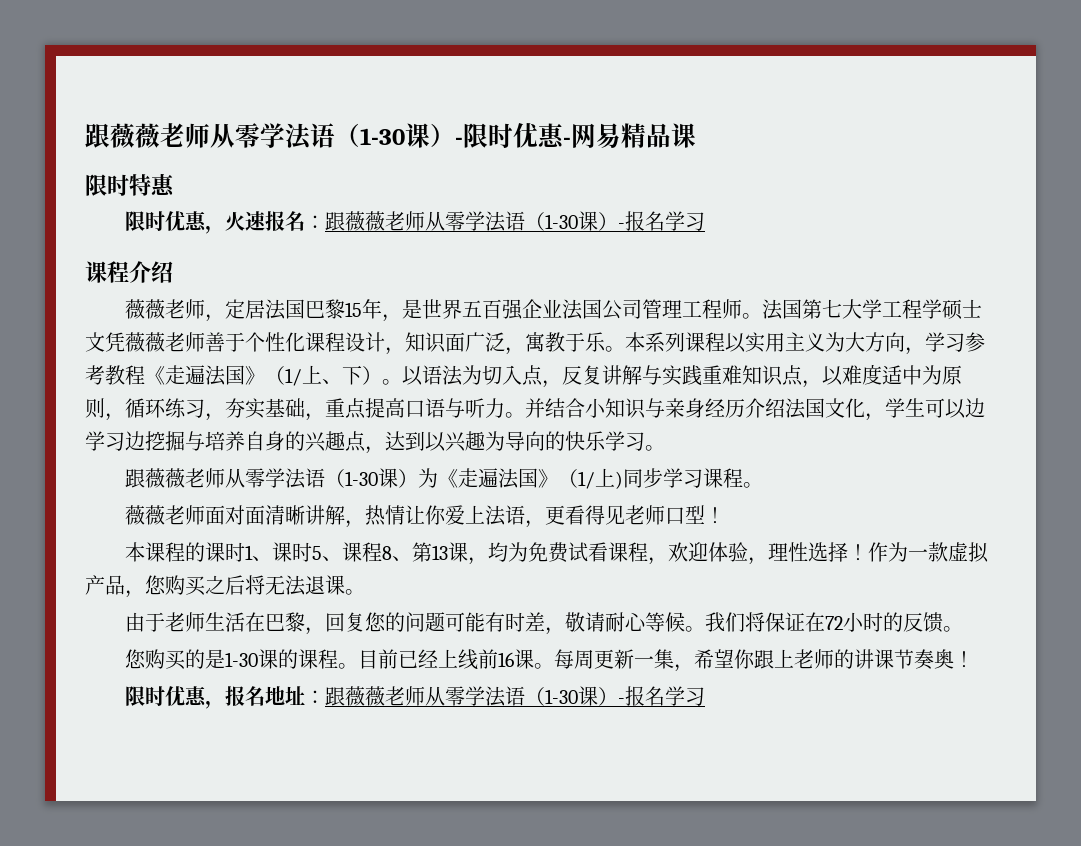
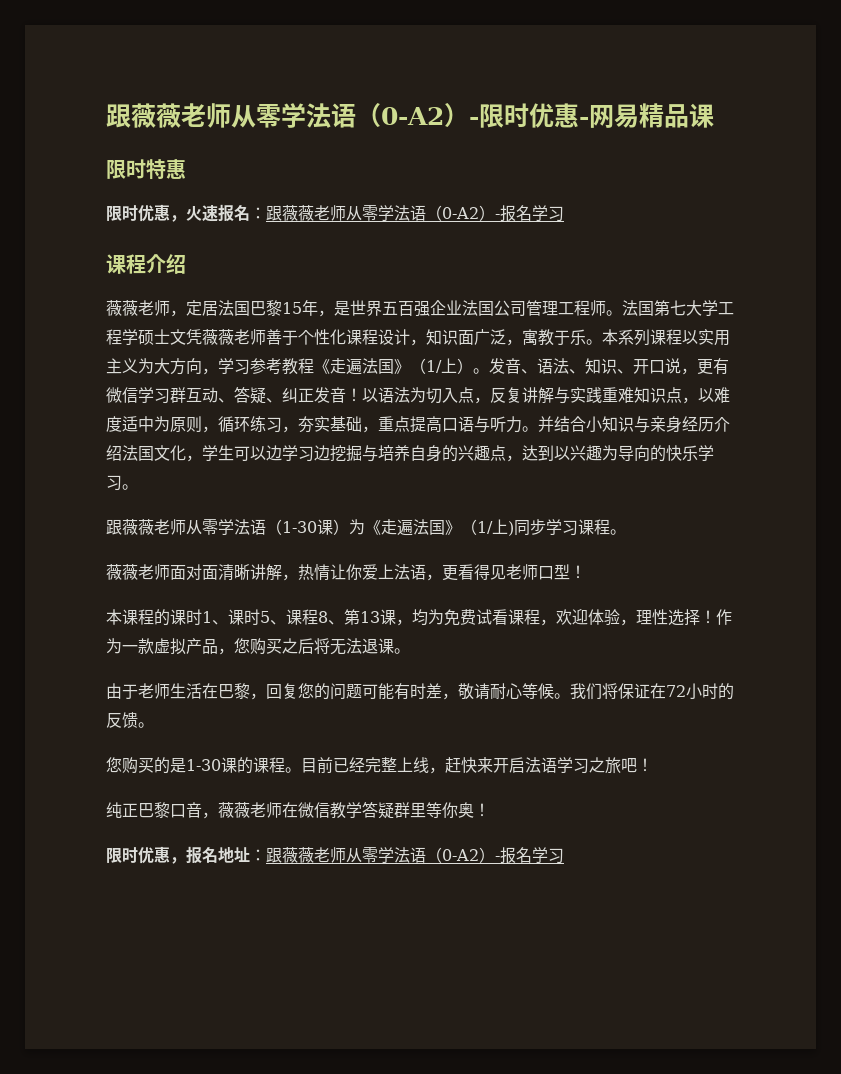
- 跟薇薇老师从零学法语（1-30课）-限时优惠-网易精品课
+ 跟薇薇老师从零学法语（0-A2）-限时优惠-网易精品课
- 限时优惠，火速报名：跟薇薇老师从零学法语（1-30课）-报名学习
+ 限时优惠，火速报名：跟薇薇老师从零学法语（0-A2）-报名学习
- 本系列课程以实用主义为大方向，学习参考教程《走遍法国》（1/上、下）。
+ 本系列课程以实用主义为大方向，学习参考教程《走遍法国》（1/上）。发音、语法、知识、开口说，更有微信学习群互动、答疑、纠正发音！
- 目前已经上线前16课。每周更新一集，希望你跟上老师的讲课节奏奥！
+ 目前已经完整上线，赶快来开启法语学习之旅吧！
+ 纯正巴黎口音，薇薇老师在微信教学答疑群里等你奥！
- 限时优惠，报名地址：跟薇薇老师从零学法语（1-30课）-报名学习
+ 限时优惠，报名地址：跟薇薇老师从零学法语（0-A2）-报名学习

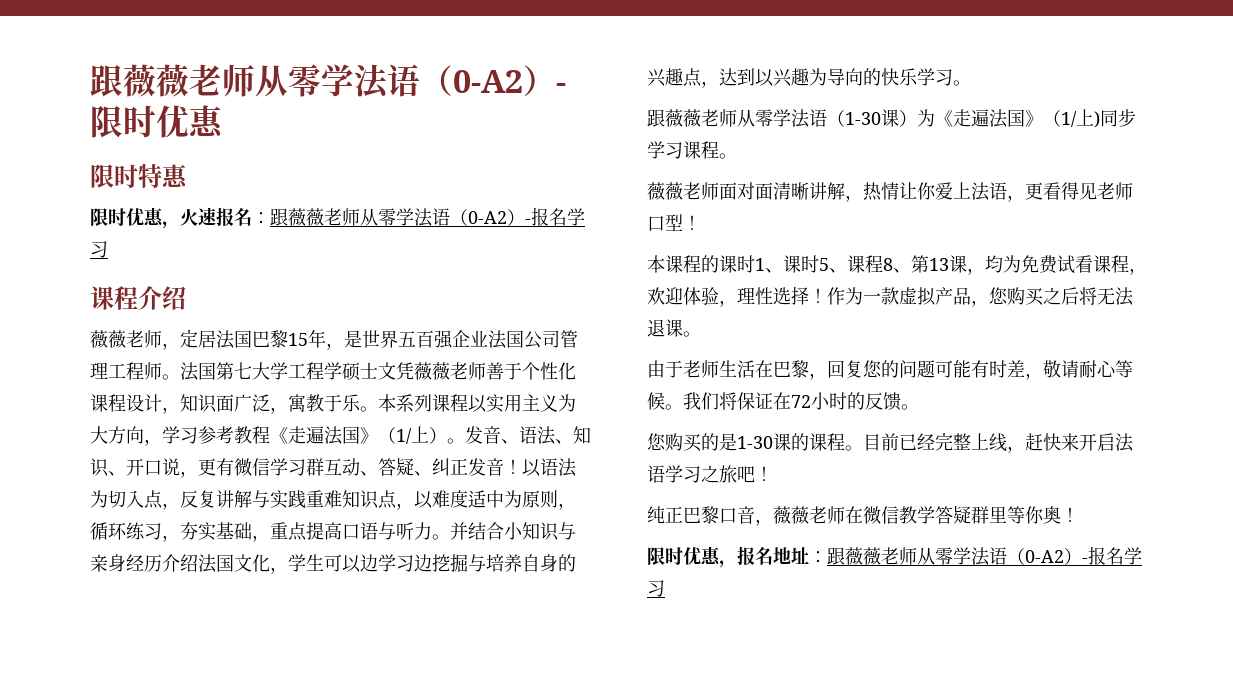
- 跟薇薇老师从零学法语（0-A2）-限时优惠-网易精品课
+ 跟薇薇老师从零学法语（0-A2）-限时优惠

